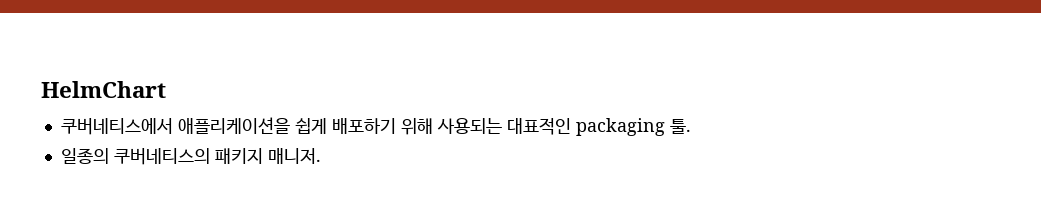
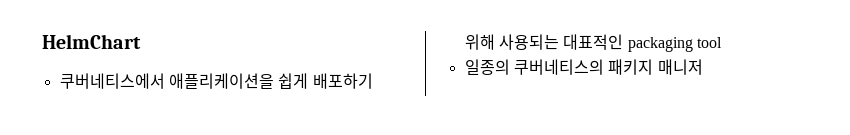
- 쿠버네티스에서 애플리케이션을 쉽게 배포하기 위해 사용되는 대표적인 packaging 툴.
+ 쿠버네티스에서 애플리케이션을 쉽게 배포하기 위해 사용되는 대표적인 packaging tool
- 일종의 쿠버네티스의 패키지 매니저.
+ 일종의 쿠버네티스의 패키지 매니저

